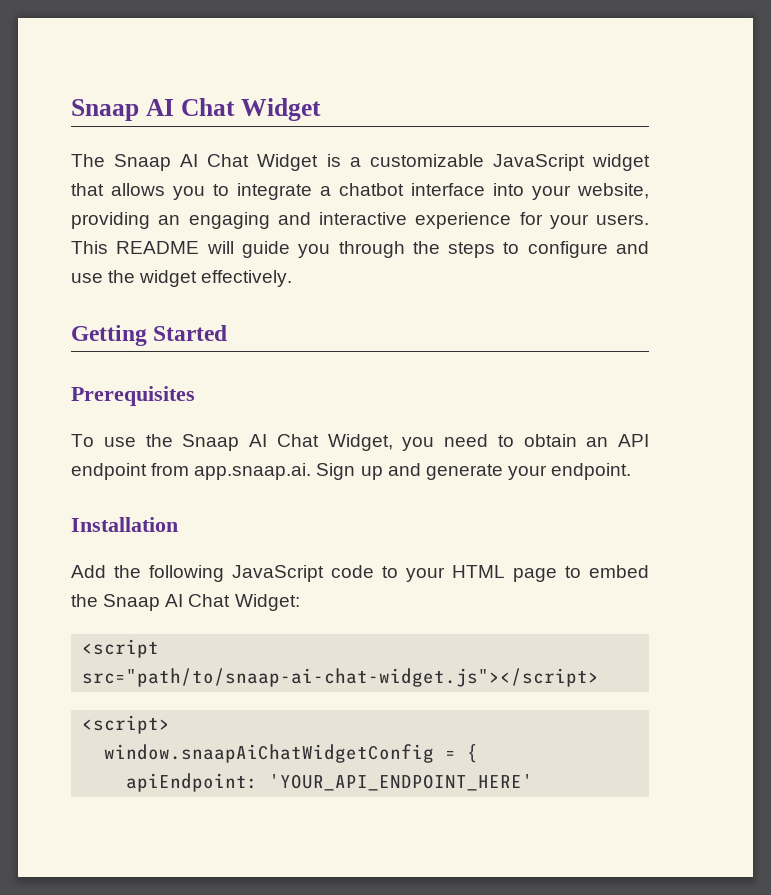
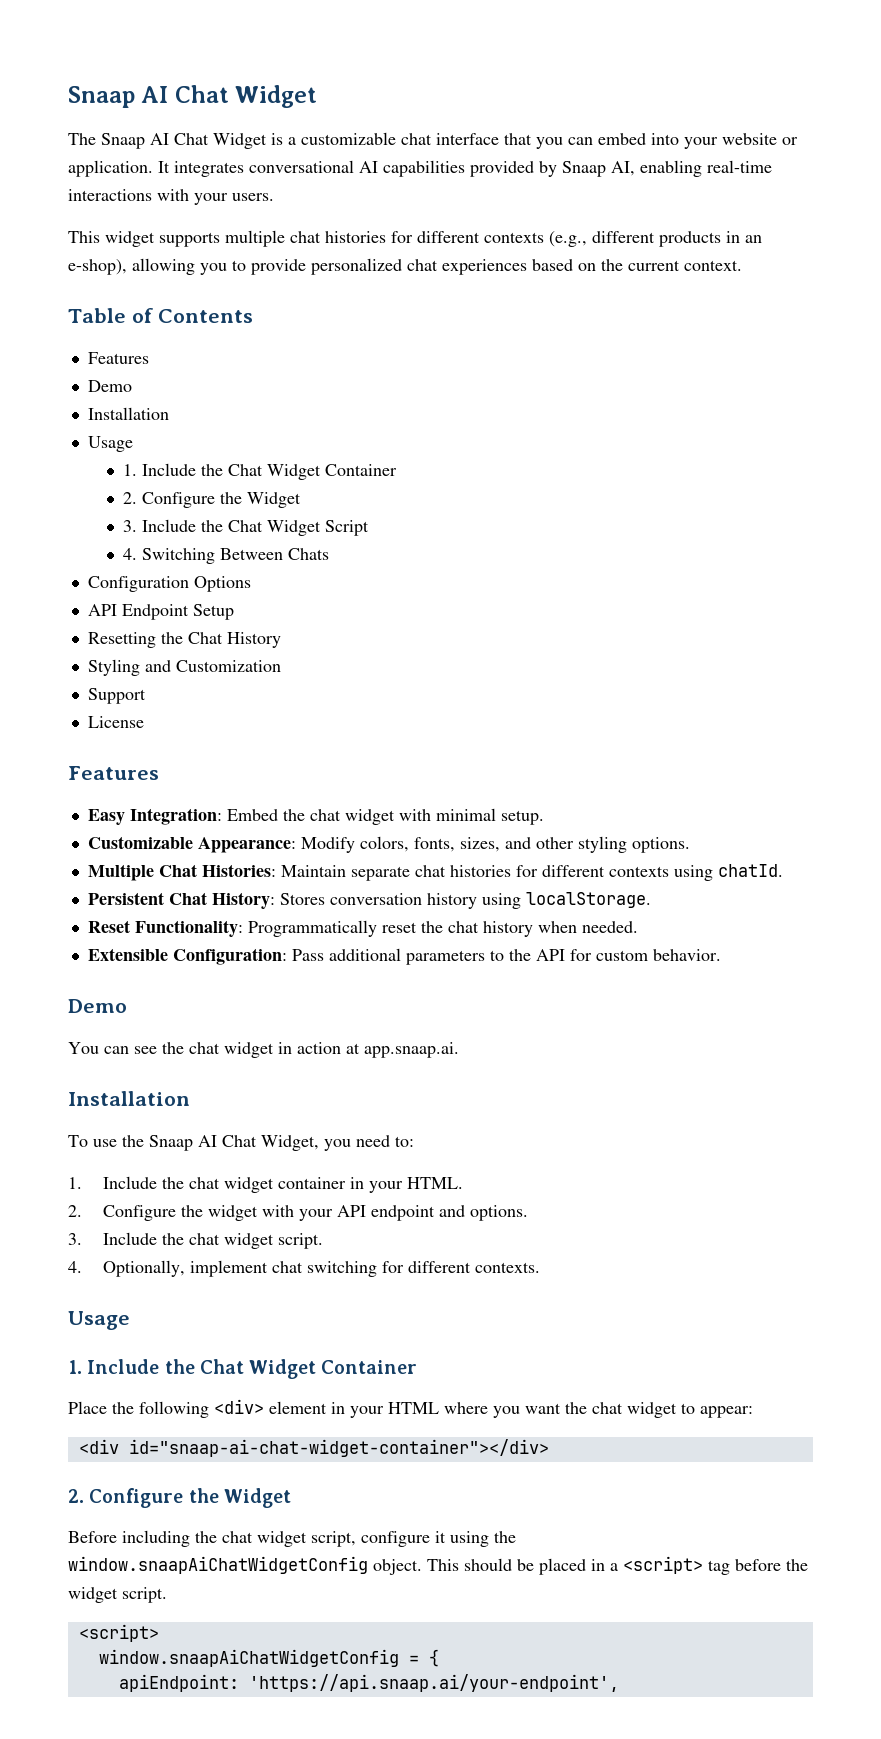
- The Snaap AI Chat Widget is a customizable JavaScript widget that allows you to integrate a chatbot interface into your website, providing an engaging and interactive experience for your users. This README will guide you through the steps to configure and use the widget effectively.
- Getting Started
- Prerequisites
+ The Snaap AI Chat Widget is a customizable chat interface that you can embed into your website or application. It integrates conversational AI capabilities provided by Snaap AI, enabling real-time interactions with your users.
+ This widget supports multiple chat histories for different contexts (e.g., different products in an e-shop), allowing you to provide personalized chat experiences based on the current context.
+ Table of Contents
+ Features
+ Demo
+ Installation
+ Usage
+ 1. Include the Chat Widget Container
+ 2. Configure the Widget
+ 3. Include the Chat Widget Script
+ 4. Switching Between Chats
+ Configuration Options
+ API Endpoint Setup
+ Resetting the Chat History
+ Styling and Customization
+ Support
+ License
+ Features
+ Easy Integration: Embed the chat widget with minimal setup.
+ Customizable Appearance: Modify colors, fonts, sizes, and other styling options.
+ Multiple Chat Histories: Maintain separate chat histories for different contexts using chatId.
+ Persistent Chat History: Stores conversation history using localStorage.
+ Reset Functionality: Programmatically reset the chat history when needed.
+ Extensible Configuration: Pass additional parameters to the API for custom behavior.
+ Demo
+ You can see the chat widget in action at app.snaap.ai.
+ Installation
- To use the Snaap AI Chat Widget, you need to obtain an API endpoint from app.snaap.ai. Sign up and generate your endpoint.
- Installation
- Add the following JavaScript code to your HTML page to embed the Snaap AI Chat Widget:
- <script src="path/to/snaap-ai-chat-widget.js"></script>
+ To use the Snaap AI Chat Widget, you need to:
+ 1. Include the chat widget container in your HTML.
+ 2. Configure the widget with your API endpoint and options.
+ 3. Include the chat widget script.
+ 4. Optionally, implement chat switching for different contexts.
+ Usage
+ 1. Include the Chat Widget Container
+ Place the following <div> element in your HTML where you want the chat widget to appear:
+ <div id="snaap-ai-chat-widget-container"></div>
+ 2. Configure the Widget
+ Before including the chat widget script, configure it using the window.snaapAiChatWidgetConfig object. This should be placed in a <script> tag before the widget script.
- apiEndpoint: 'YOUR_API_ENDPOINT_HERE'
+ apiEndpoint: 'https://api.snaap.ai/your-endpoint',

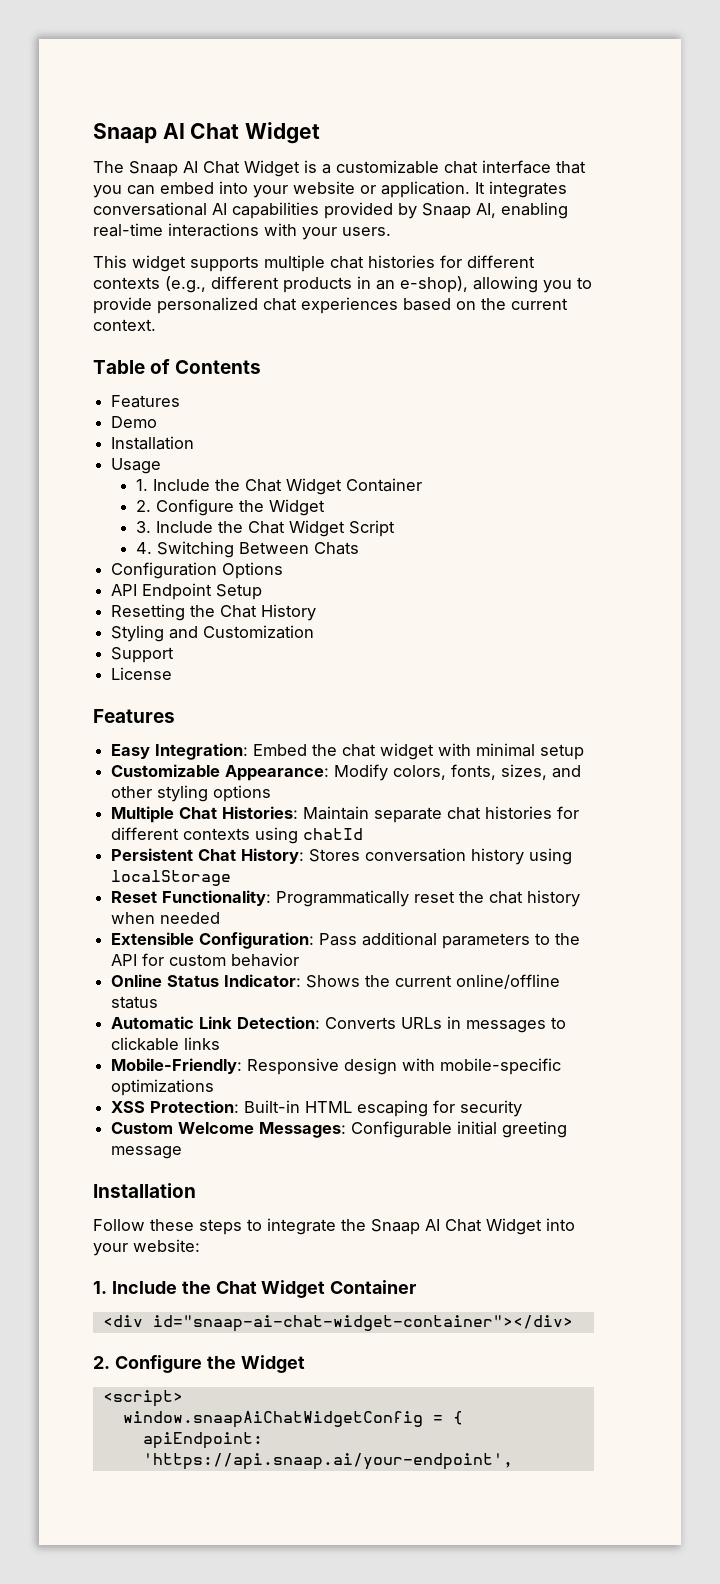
- Easy Integration: Embed the chat widget with minimal setup.
+ Easy Integration: Embed the chat widget with minimal setup
- Customizable Appearance: Modify colors, fonts, sizes, and other styling options.
+ Customizable Appearance: Modify colors, fonts, sizes, and other styling options
- Multiple Chat Histories: Maintain separate chat histories for different contexts using chatId.
+ Multiple Chat Histories: Maintain separate chat histories for different contexts using chatId
- Persistent Chat History: Stores conversation history using localStorage.
+ Persistent Chat History: Stores conversation history using localStorage
- Reset Functionality: Programmatically reset the chat history when needed.
+ Reset Functionality: Programmatically reset the chat history when needed
- Extensible Configuration: Pass additional parameters to the API for custom behavior.
- Demo
- You can see the chat widget in action at app.snaap.ai.
+ Extensible Configuration: Pass additional parameters to the API for custom behavior
+ Online Status Indicator: Shows the current online/offline status
+ Automatic Link Detection: Converts URLs in messages to clickable links
+ Mobile-Friendly: Responsive design with mobile-specific optimizations
+ XSS Protection: Built-in HTML escaping for security
+ Custom Welcome Messages: Configurable initial greeting message
  Installation
- To use the Snaap AI Chat Widget, you need to:
- 1. Include the chat widget container in your HTML.
- 2. Configure the widget with your API endpoint and options.
- 3. Include the chat widget script.
- 4. Optionally, implement chat switching for different contexts.
- Usage
+ Follow these steps to integrate the Snaap AI Chat Widget into your website:
  1. Include the Chat Widget Container
- Place the following <div> element in your HTML where you want the chat widget to appear:
- Before including the chat widget script, configure it using the window.snaapAiChatWidgetConfig object. This should be placed in a <script> tag before the widget script.

